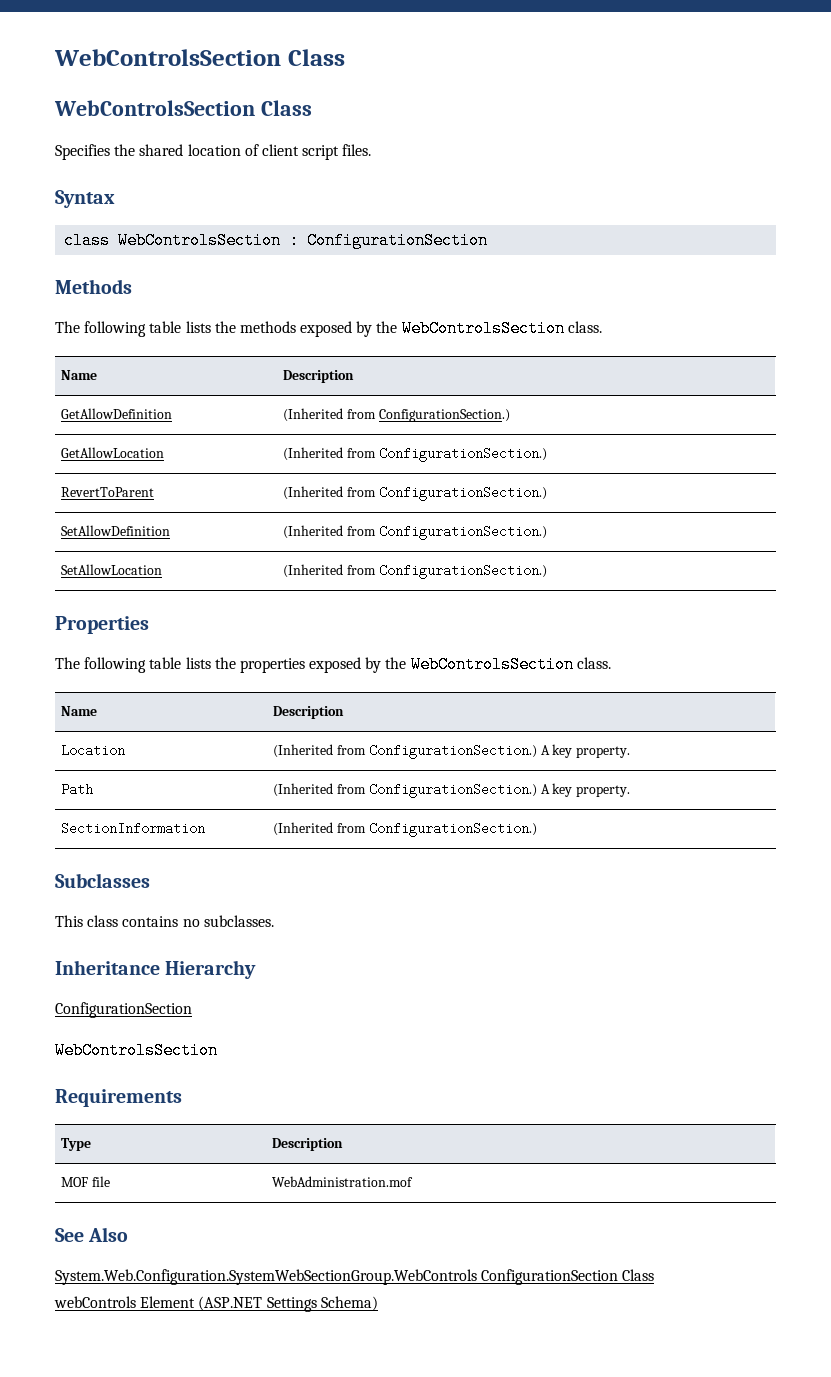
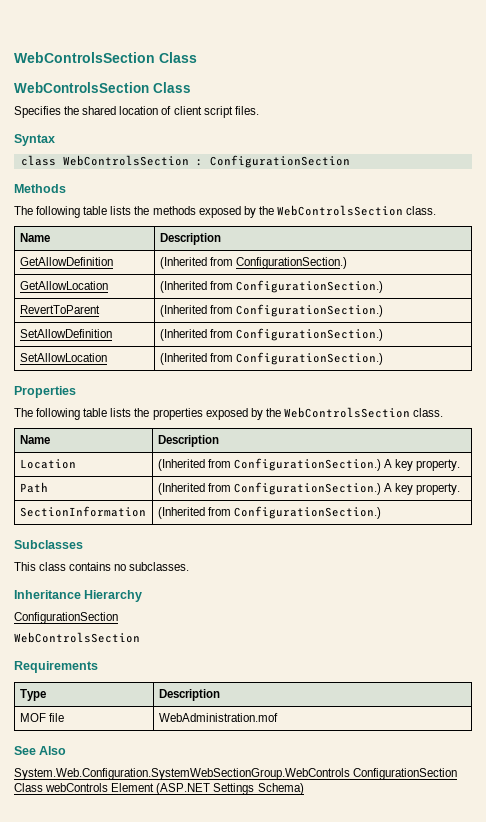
- System.Web.Configuration.SystemWebSectionGroup.WebControls ConfigurationSection Class
- webControls Element (ASP.NET Settings Schema)
+ System.Web.Configuration.SystemWebSectionGroup.WebControls ConfigurationSection Class webControls Element (ASP.NET Settings Schema)

